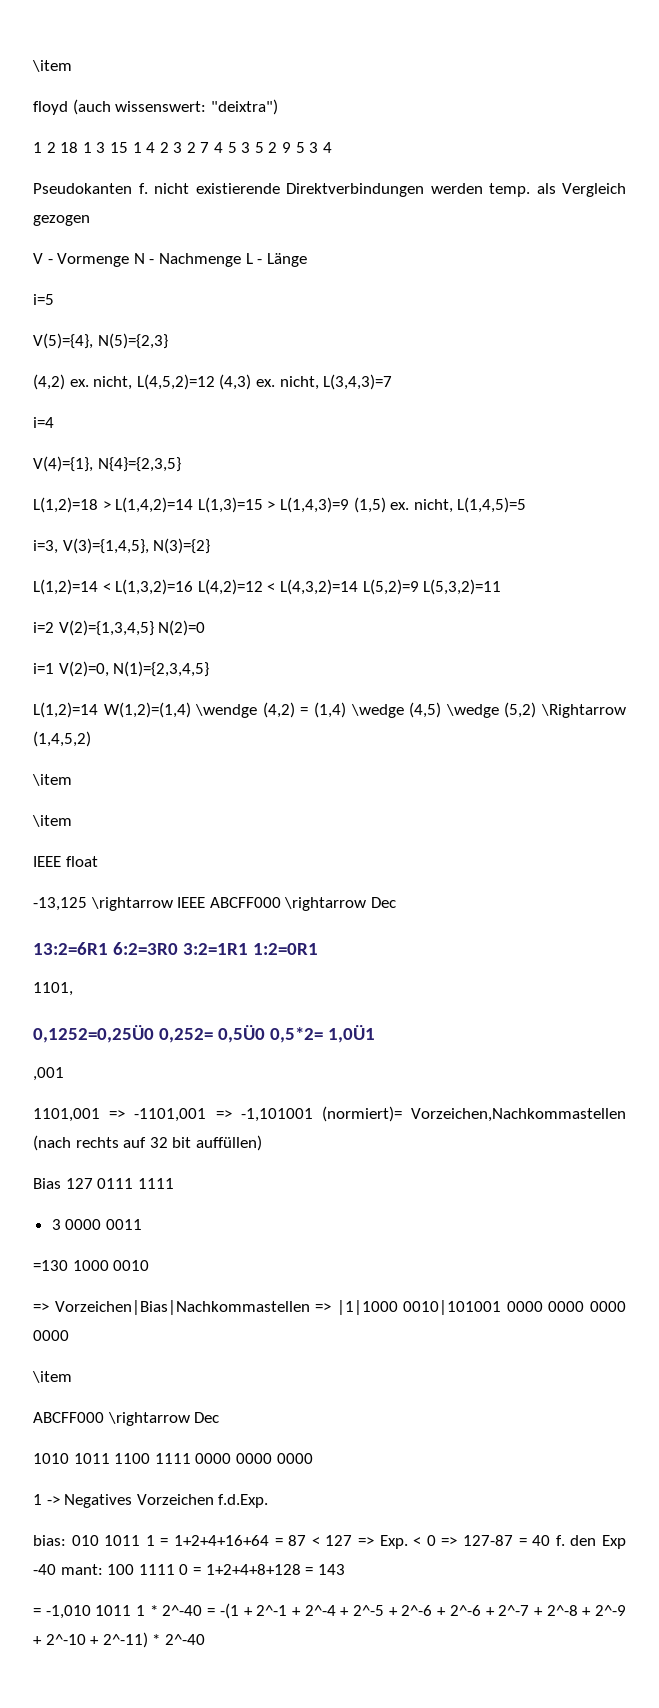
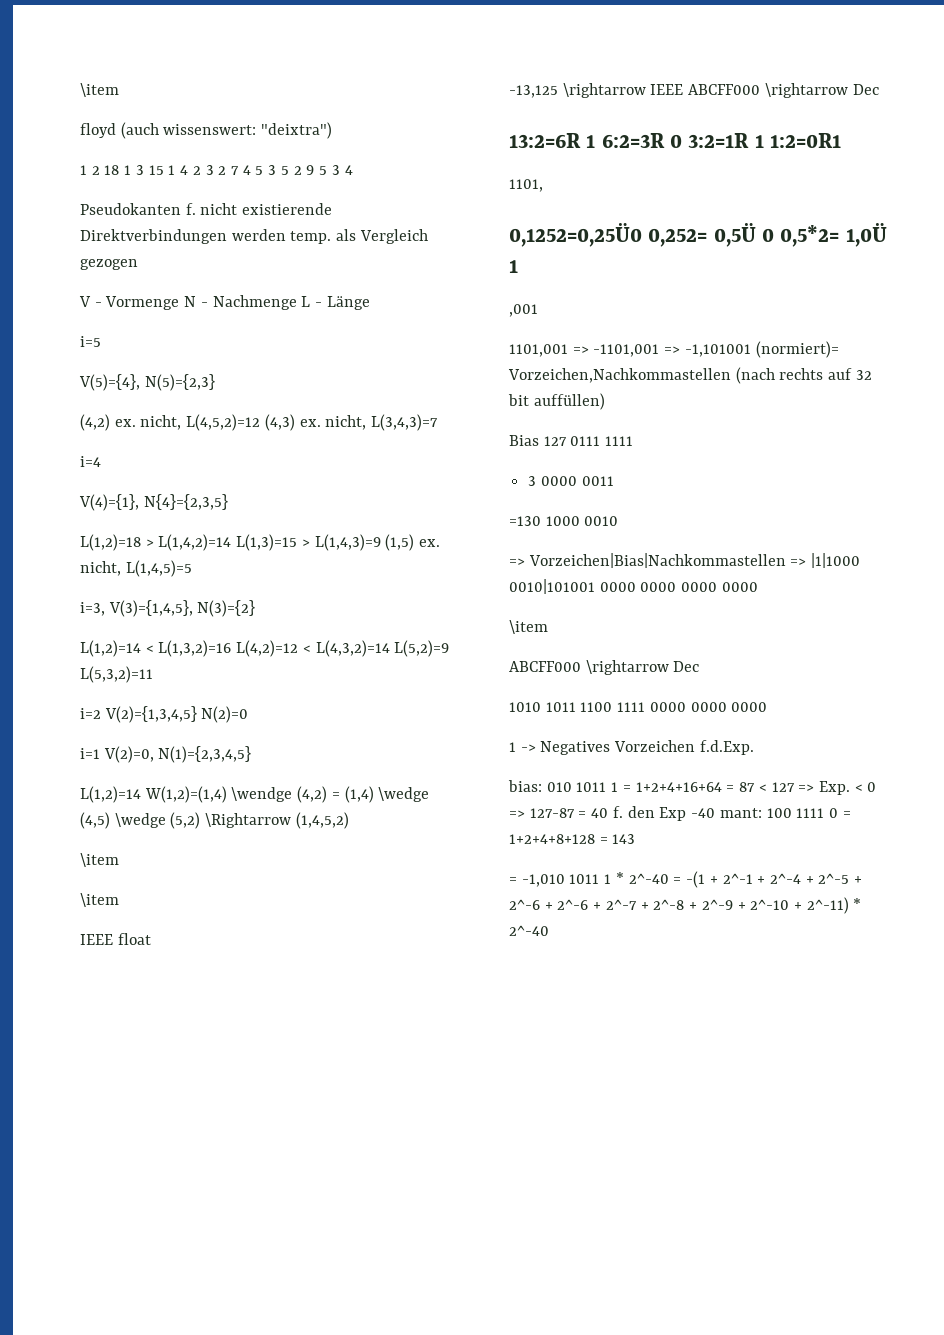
- 13:2=6R1 6:2=3R0 3:2=1R1 1:2=0R1
+ 13:2=6R 1 6:2=3R 0 3:2=1R 1 1:2=0R1
- 0,1252=0,25Ü0 0,252= 0,5Ü0 0,5*2= 1,0Ü1
+ 0,1252=0,25Ü0 0,252= 0,5Ü 0 0,5*2= 1,0Ü 1

